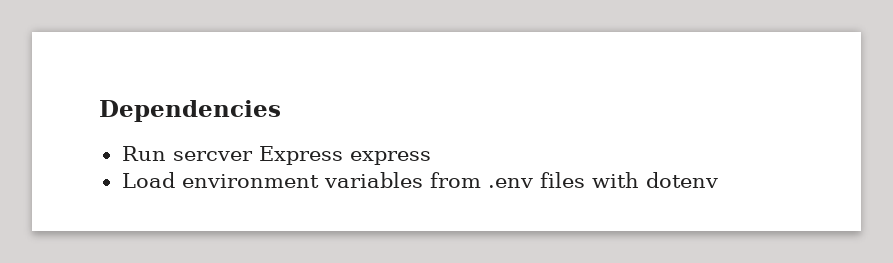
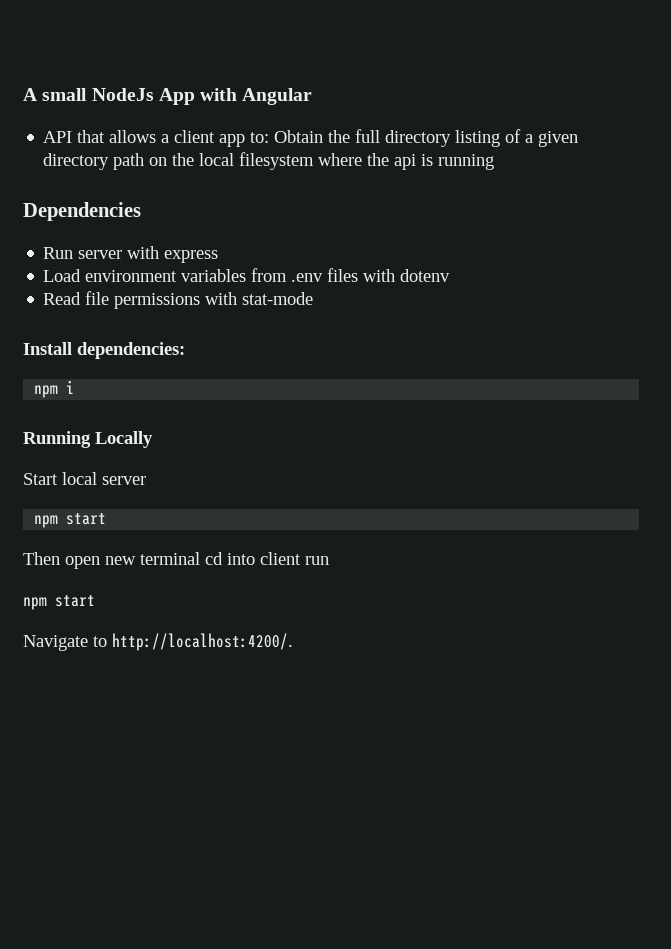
+ A small NodeJs App with Angular
+ API that allows a client app to: Obtain the full directory listing of a given directory path on the local filesystem where the api is running
- Run sercver Express express
+ Run server with express
+ Read file permissions with stat-mode
+ Install dependencies:
+ npm i
+ Running Locally
+ Start local server
+ npm start
+ Then open new terminal cd into client run
+ npm start
+ Navigate to http://localhost:4200/.

